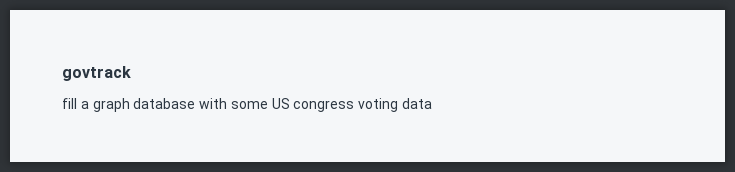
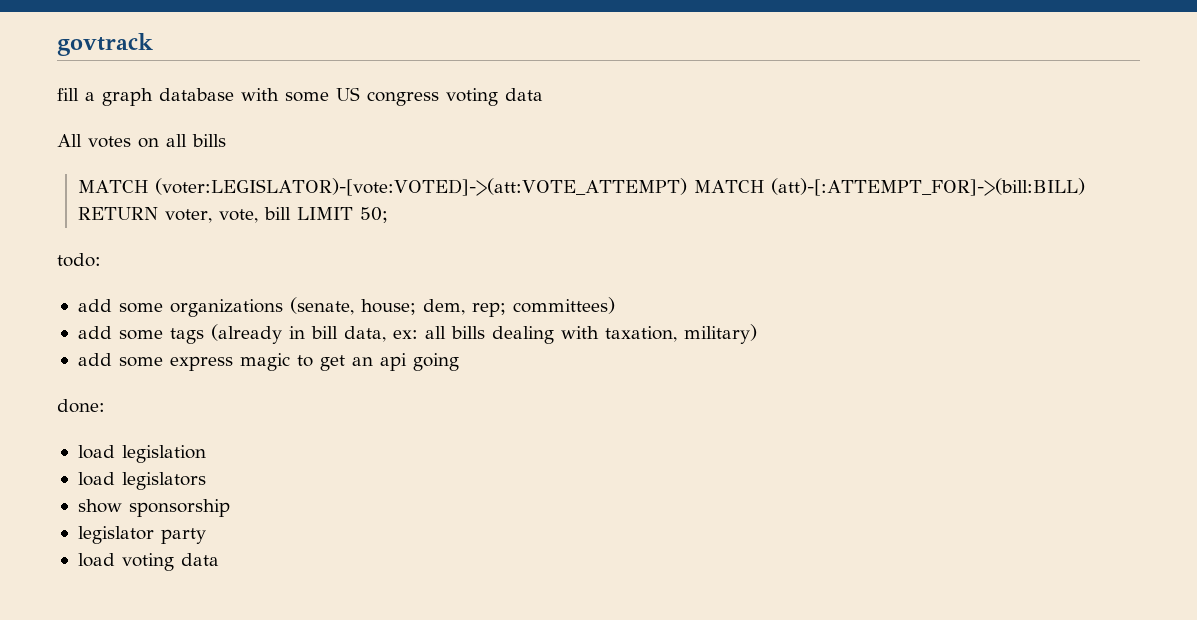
+ All votes on all bills
+ MATCH (voter:LEGISLATOR)-[vote:VOTED]->(att:VOTE_ATTEMPT) MATCH (att)-[:ATTEMPT_FOR]->(bill:BILL) RETURN voter, vote, bill LIMIT 50;
+ todo:
+ add some organizations (senate, house; dem, rep; committees)
+ add some tags (already in bill data, ex: all bills dealing with taxation, military)
+ add some express magic to get an api going
+ done:
+ load legislation
+ load legislators
+ show sponsorship
+ legislator party
+ load voting data

